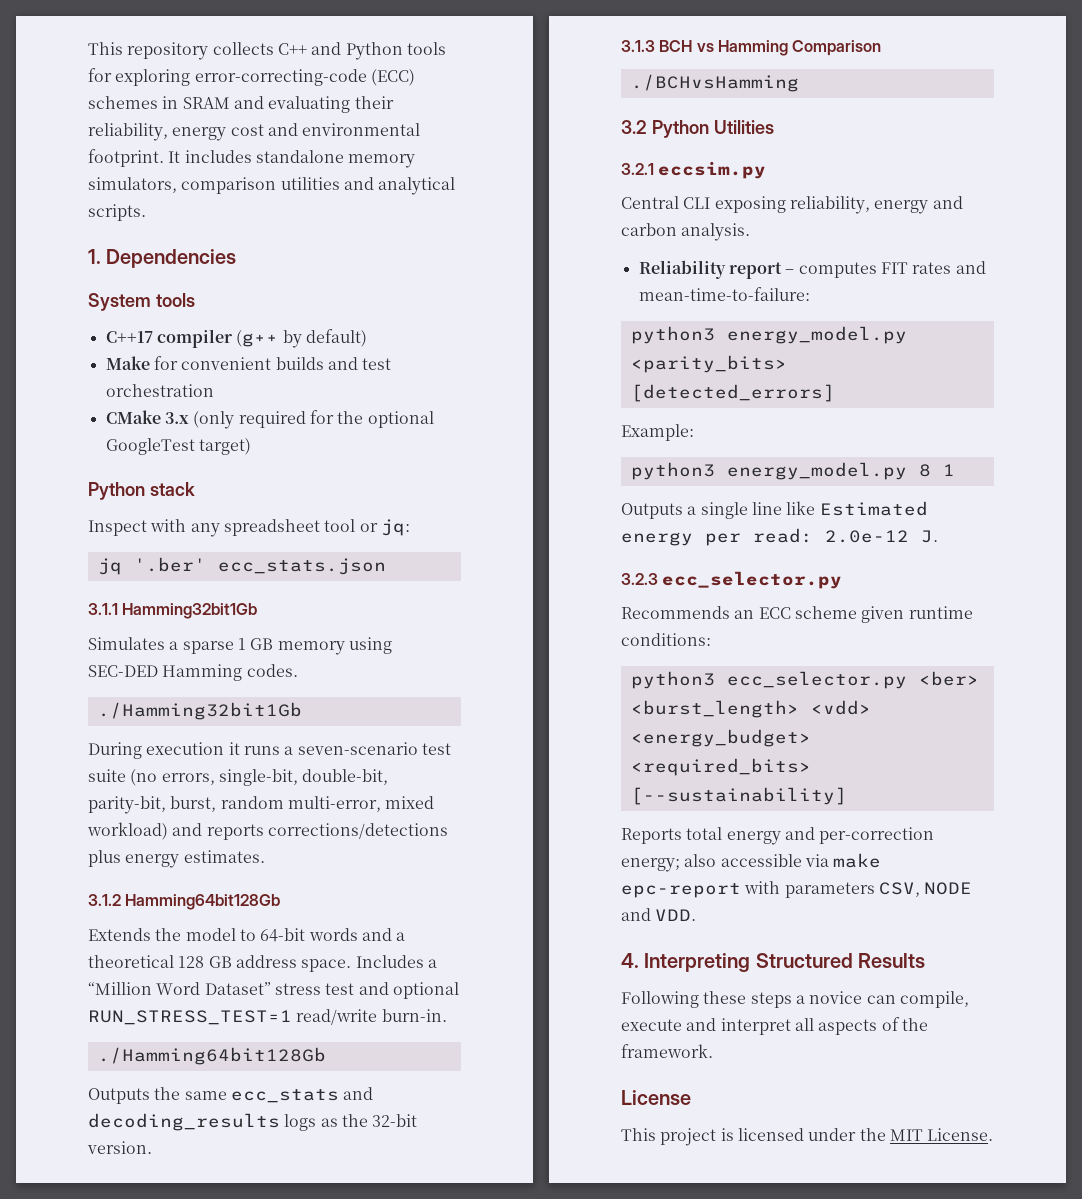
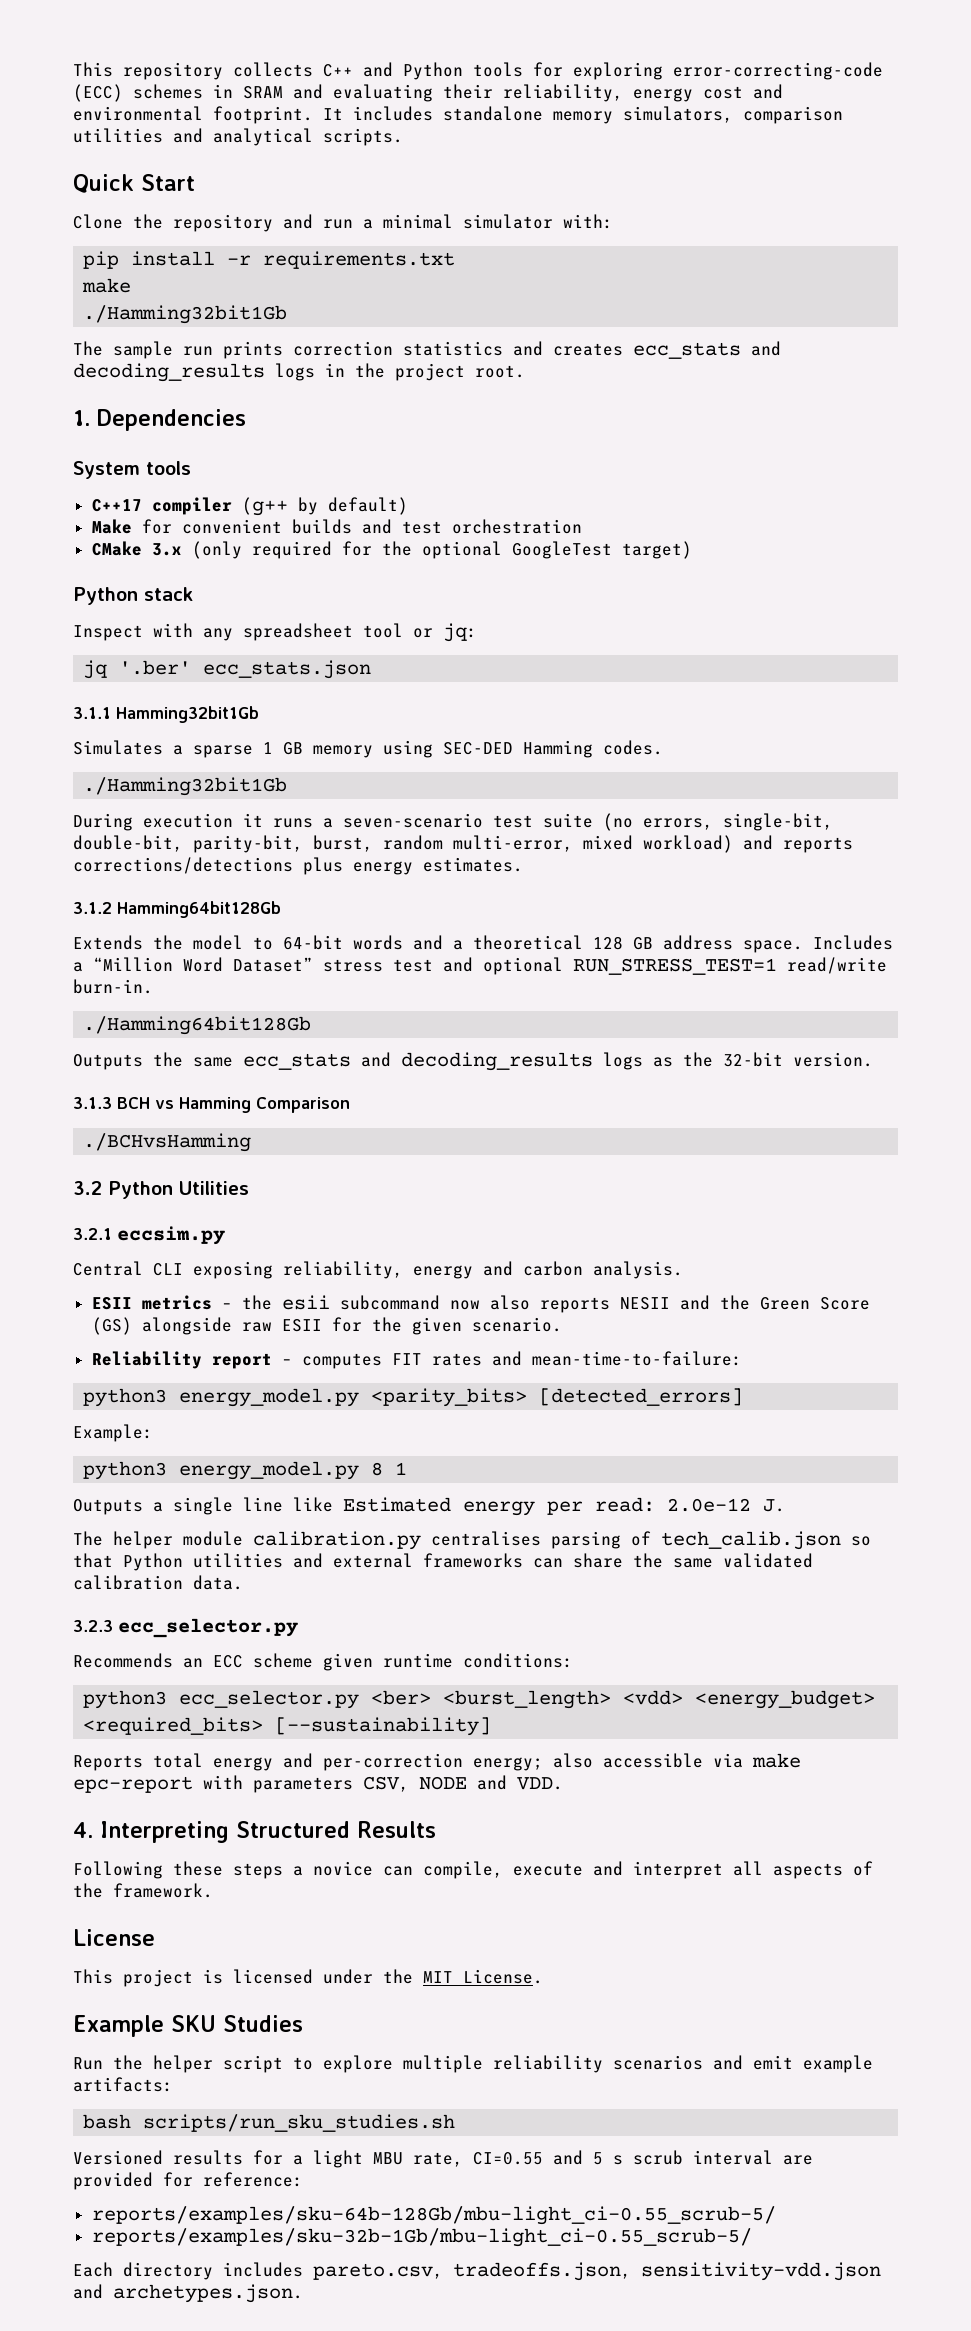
+ Quick Start
+ Clone the repository and run a minimal simulator with:
+ pip install -r requirements.txt
+ make
+ ./Hamming32bit1Gb
+ The sample run prints correction statistics and creates ecc_stats and decoding_results logs in the project root.
+ ESII metrics – the esii subcommand now also reports NESII and the Green Score (GS) alongside raw ESII for the given scenario.
+ The helper module calibration.py centralises parsing of tech_calib.json so that Python utilities and external frameworks can share the same validated calibration data.
+ Example SKU Studies
+ Run the helper script to explore multiple reliability scenarios and emit example artifacts:
+ bash scripts/run_sku_studies.sh
+ Versioned results for a light MBU rate, CI=0.55 and 5 s scrub interval are provided for reference:
+ reports/examples/sku-64b-128Gb/mbu-light_ci-0.55_scrub-5/
+ reports/examples/sku-32b-1Gb/mbu-light_ci-0.55_scrub-5/
+ Each directory includes pareto.csv, tradeoffs.json, sensitivity-vdd.json and archetypes.json.

